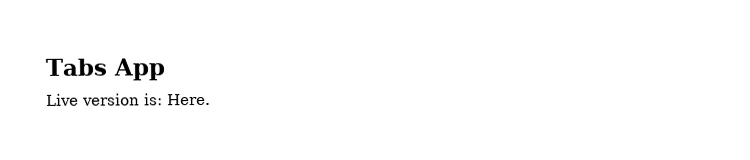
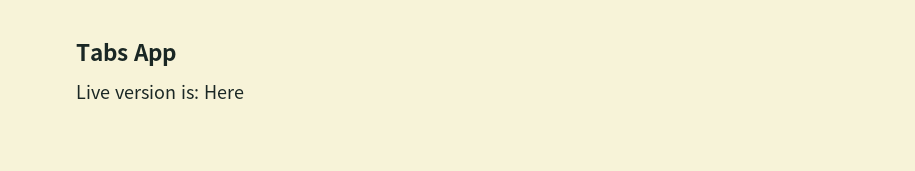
- Live version is: Here.
+ Live version is: Here

